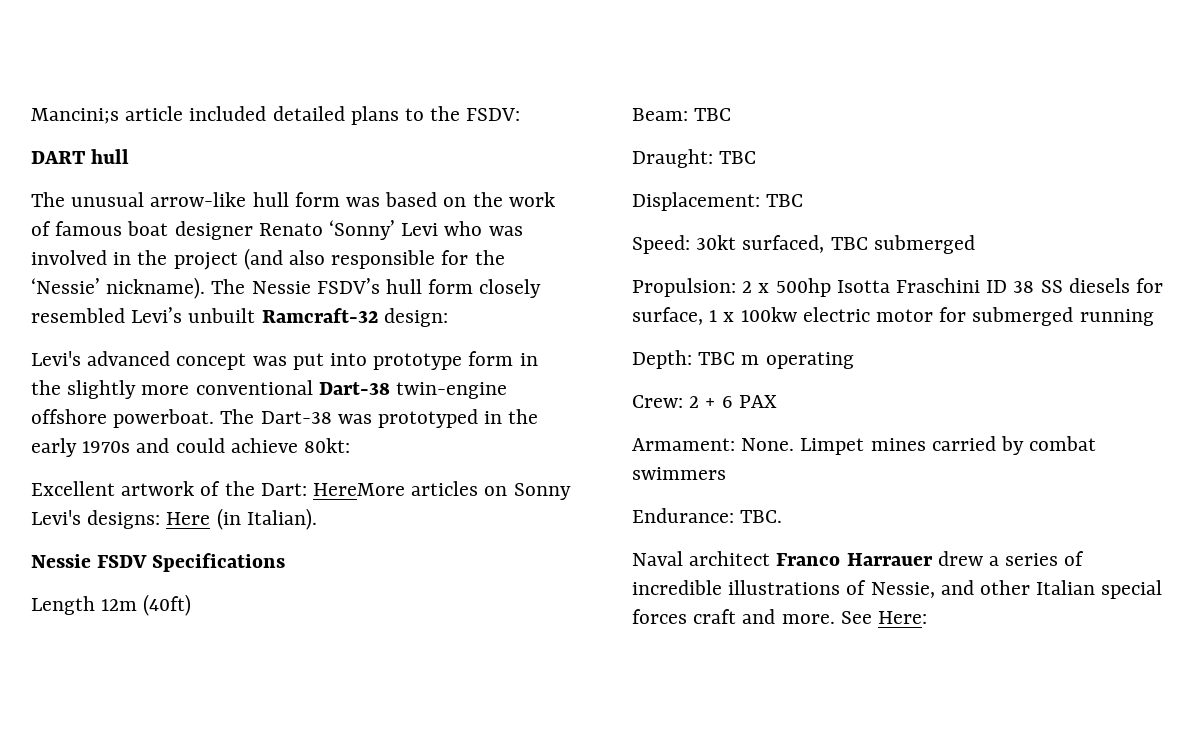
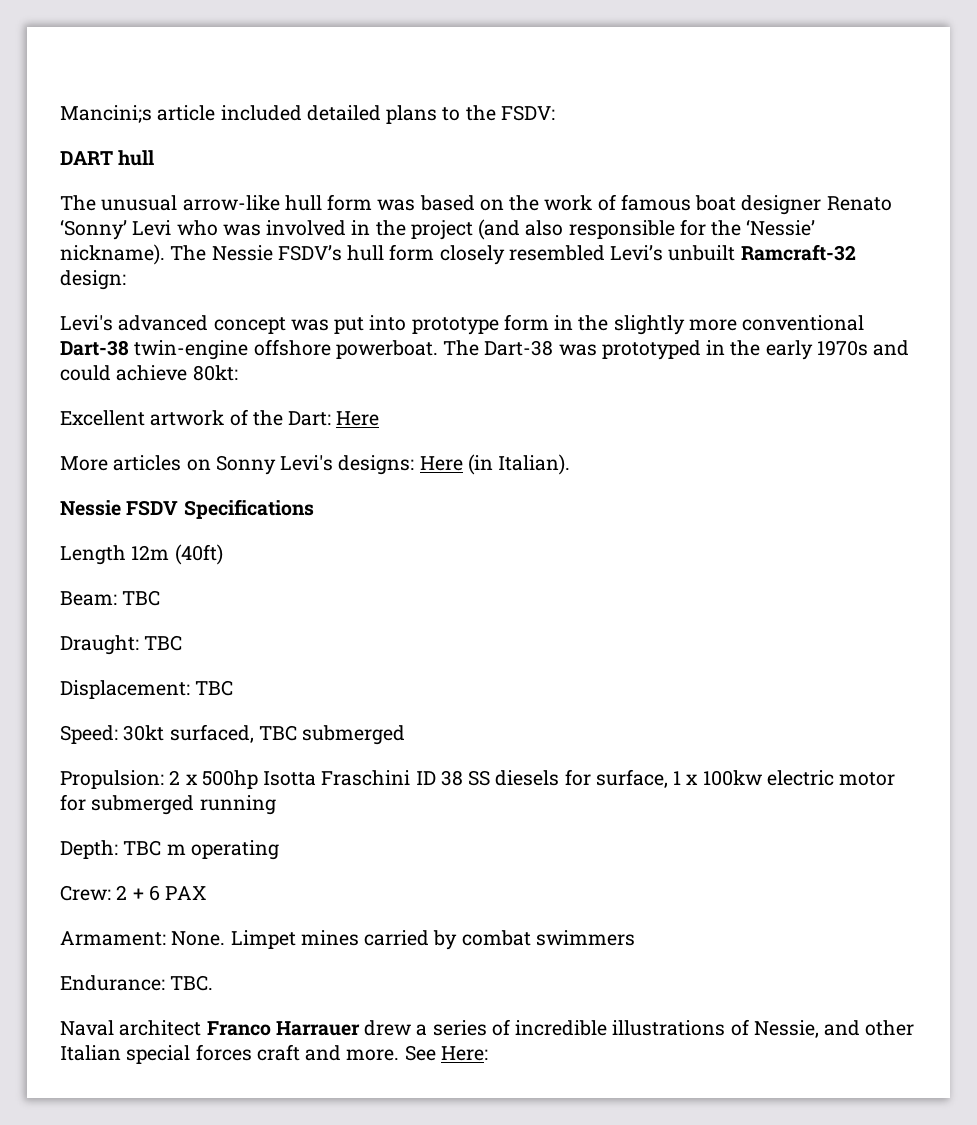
- Excellent artwork of the Dart: HereMore articles on Sonny Levi's designs: Here (in Italian).
+ Excellent artwork of the Dart: Here
+ More articles on Sonny Levi's designs: Here (in Italian).

